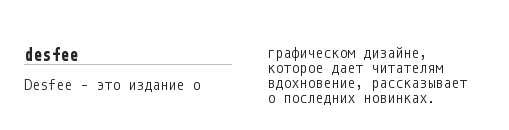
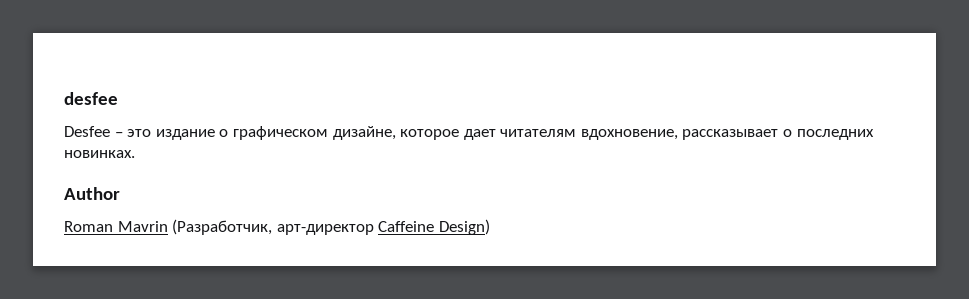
+ Author
+ Roman Mavrin (Разработчик, арт-директор Caffeine Design)

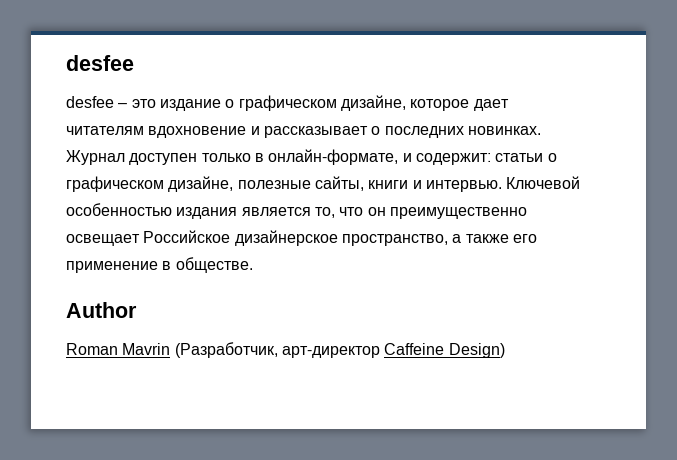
- Desfee – это издание о графическом дизайне, которое дает читателям вдохновение, рассказывает о последних новинках.
+ desfee – это издание о графическом дизайне, которое дает читателям вдохновение и рассказывает о последних новинках. Журнал доступен только в онлайн-формате, и содержит: статьи о графическом дизайне, полезные сайты, книги и интервью. Ключевой особенностью издания является то, что он преимущественно освещает Российское дизайнерское пространство, а также его применение в обществе.

